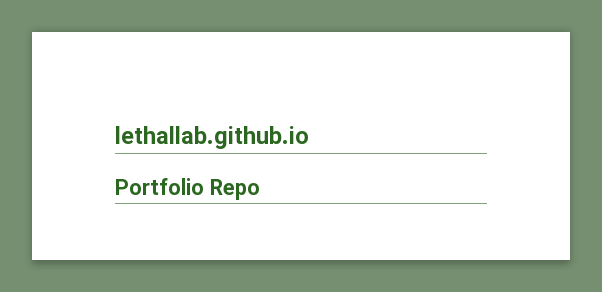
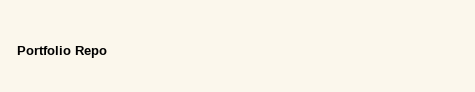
- lethallab.github.io

